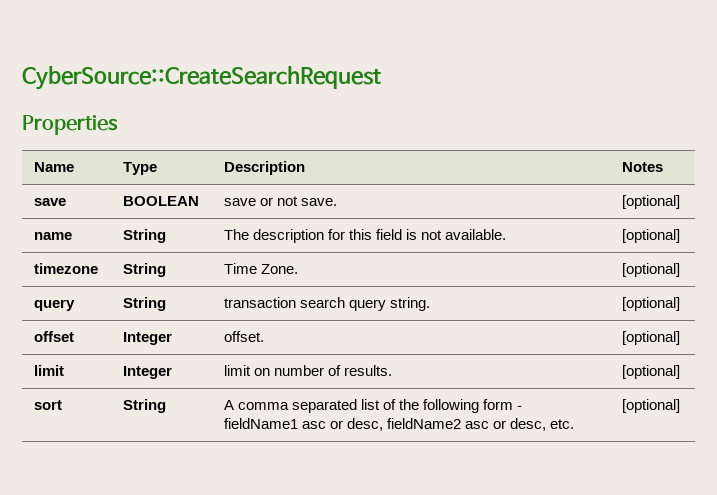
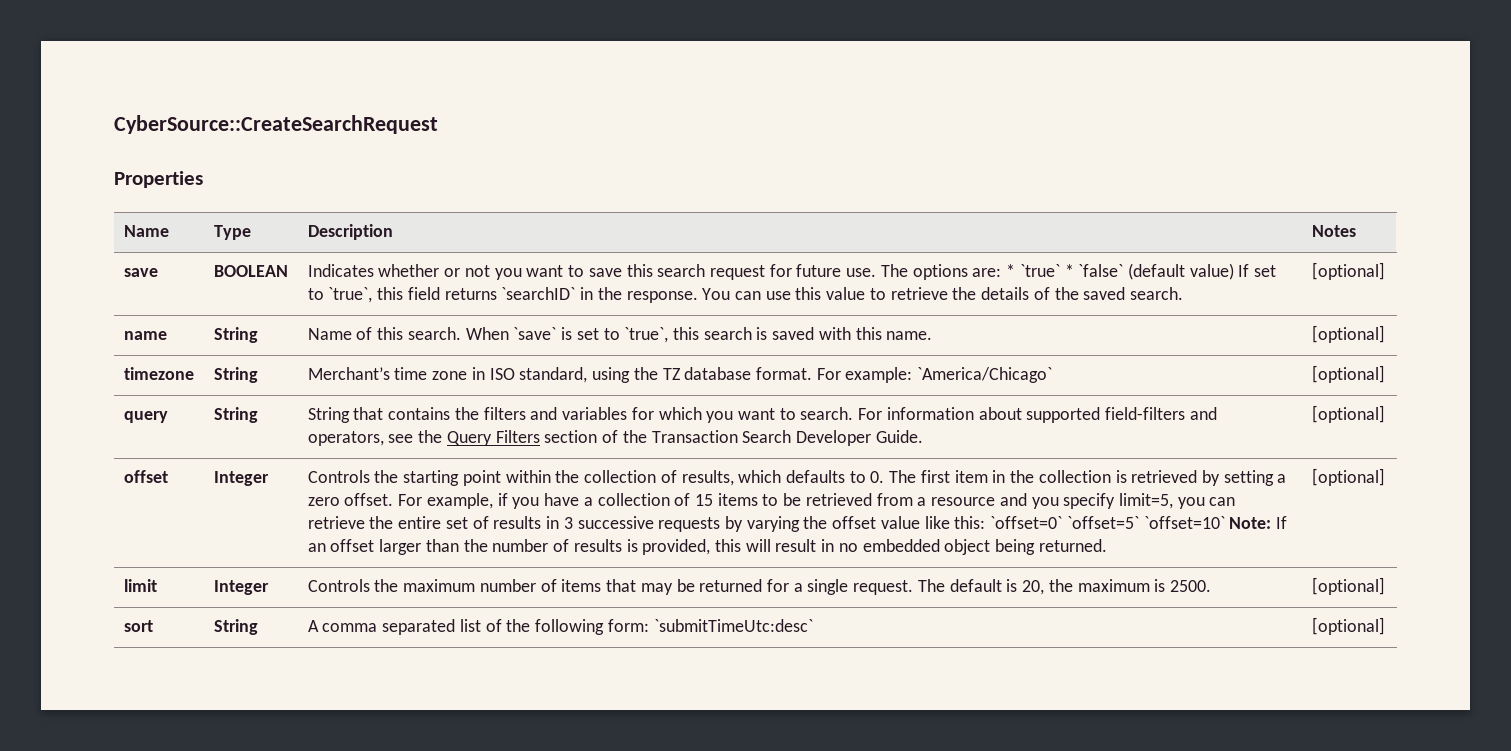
- save or not save. | [optional]
- name | String | The description for this field is not available. | [optional]
- timezone | String | Time Zone. | [optional]
- query | String | transaction search query string. | [optional]
- offset | Integer | offset. | [optional]
- limit | Integer | limit on number of results. | [optional]
+ Indicates whether or not you want to save this search request for future use. The options are: * `true` * `false` (default value) If set to `true`, this field returns `searchID` in the response. You can use this value to retrieve the details of the saved search. | [optional]
+ name | String | Name of this search. When `save` is set to `true`, this search is saved with this name. | [optional]
+ timezone | String | Merchant’s time zone in ISO standard, using the TZ database format. For example: `America/Chicago` | [optional]
+ query | String | String that contains the filters and variables for which you want to search. For information about supported field-filters and operators, see the Query Filters section of the Transaction Search Developer Guide. | [optional]
+ offset | Integer | Controls the starting point within the collection of results, which defaults to 0. The first item in the collection is retrieved by setting a zero offset. For example, if you have a collection of 15 items to be retrieved from a resource and you specify limit=5, you can retrieve the entire set of results in 3 successive requests by varying the offset value like this: `offset=0` `offset=5` `offset=10` Note: If an offset larger than the number of results is provided, this will result in no embedded object being returned. | [optional]
+ limit | Integer | Controls the maximum number of items that may be returned for a single request. The default is 20, the maximum is 2500. | [optional]
- sort | String | A comma separated list of the following form - fieldName1 asc or desc, fieldName2 asc or desc, etc. | [optional]
+ sort | String | A comma separated list of the following form: `submitTimeUtc:desc` | [optional]

